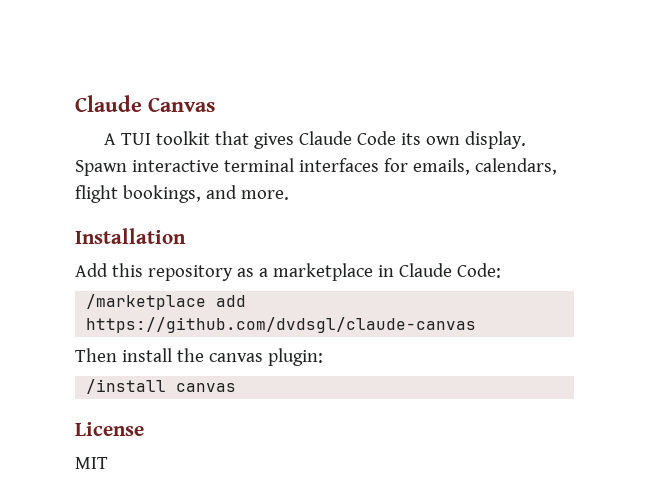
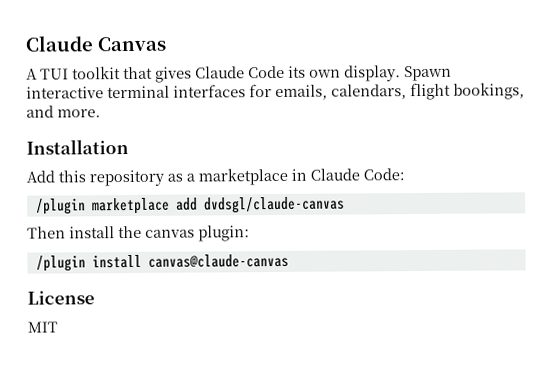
- /marketplace add https://github.com/dvdsgl/claude-canvas
+ /plugin marketplace add dvdsgl/claude-canvas
- /install canvas
+ /plugin install canvas@claude-canvas

